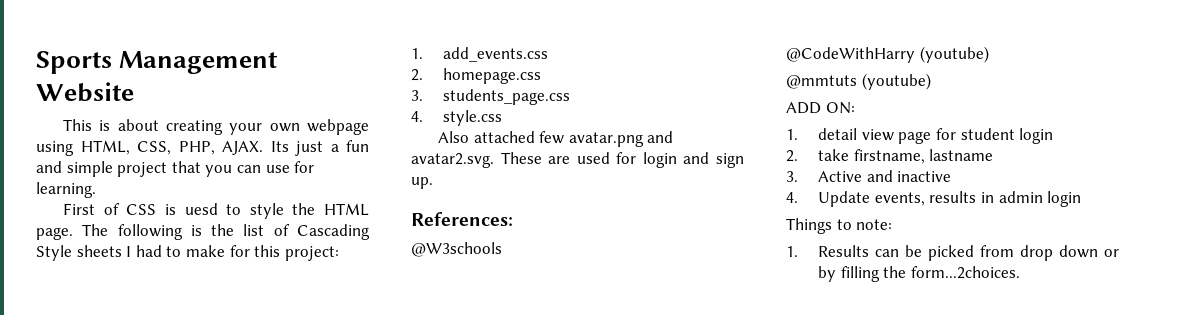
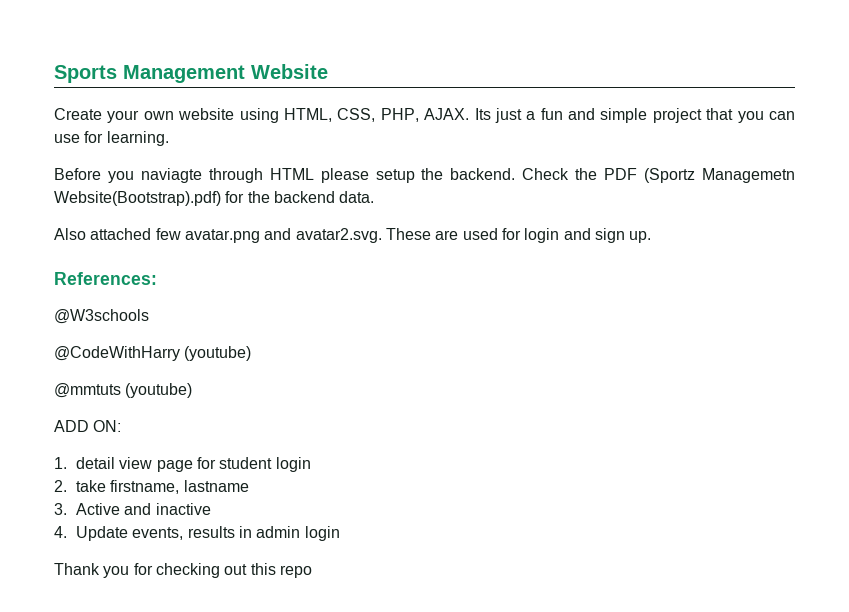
- This is about creating your own webpage using HTML, CSS, PHP, AJAX.
+ Create your own website using HTML, CSS, PHP, AJAX.
- First of CSS is uesd to style the HTML page. The following is the list of Cascading Style sheets I had to make for this project:
- 1. add_events.css
- 2. homepage.css
- 3. students_page.css
- 4. style.css
+ Before you naviagte through HTML please setup the backend. Check the PDF (Sportz Managemetn Website(Bootstrap).pdf) for the backend data.
- Things to note:
- 1. Results can be picked from drop down or by filling the form...2choices.
+ Thank you for checking out this repo

